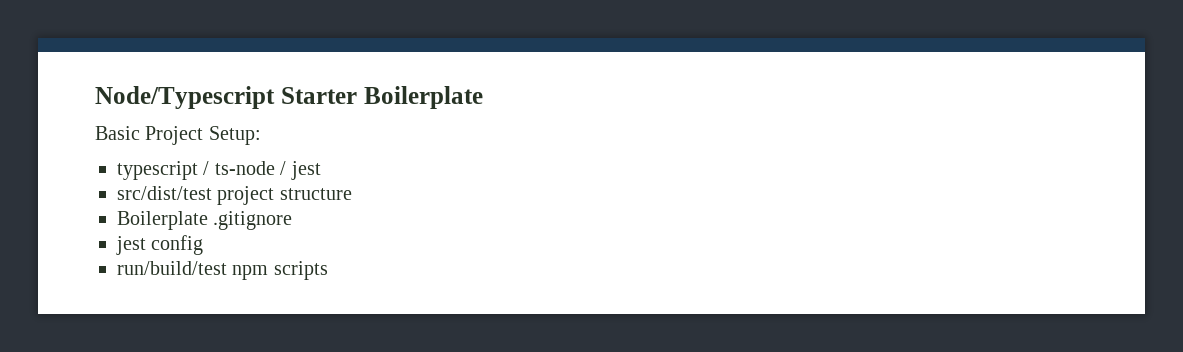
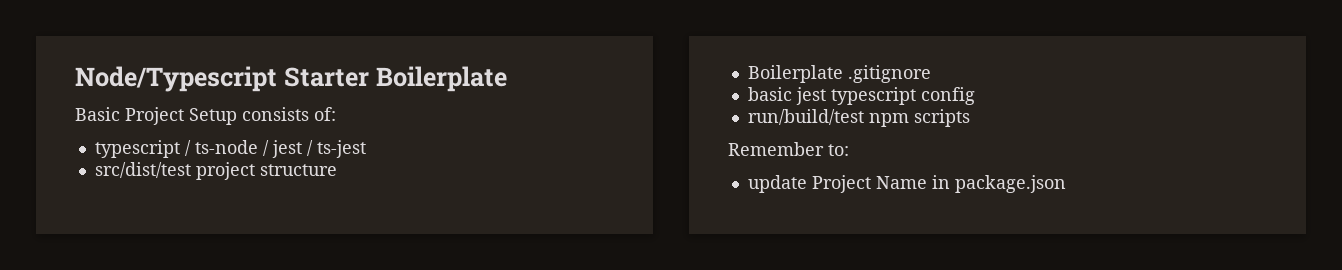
- Basic Project Setup:
+ Basic Project Setup consists of:
- typescript / ts-node / jest
+ typescript / ts-node / jest / ts-jest
- jest config
+ basic jest typescript config
+ Remember to:
+ update Project Name in package.json

